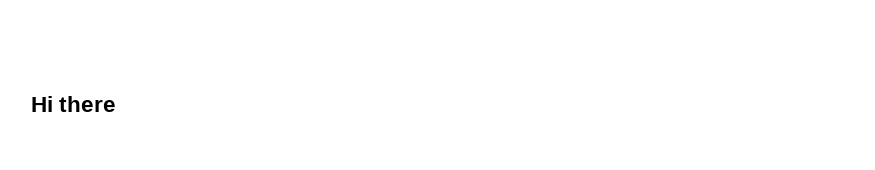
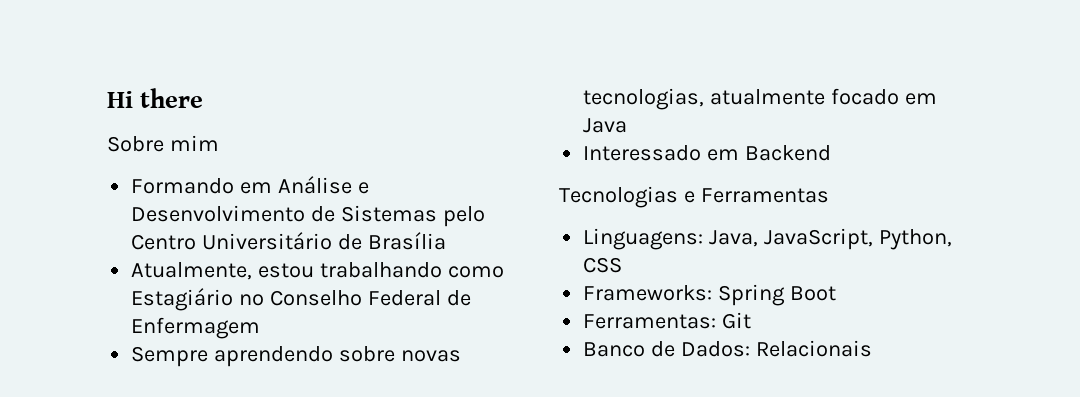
+ Sobre mim
+ Formando em Análise e Desenvolvimento de Sistemas pelo Centro Universitário de Brasília
+ Atualmente, estou trabalhando como Estagiário no Conselho Federal de Enfermagem
+ Sempre aprendendo sobre novas tecnologias, atualmente focado em Java
+ Interessado em Backend
+ Tecnologias e Ferramentas
+ Linguagens: Java, JavaScript, Python, CSS
+ Frameworks: Spring Boot
+ Ferramentas: Git
+ Banco de Dados: Relacionais

